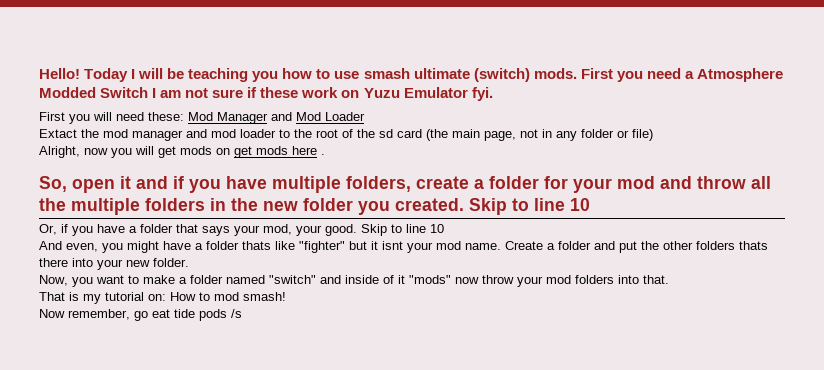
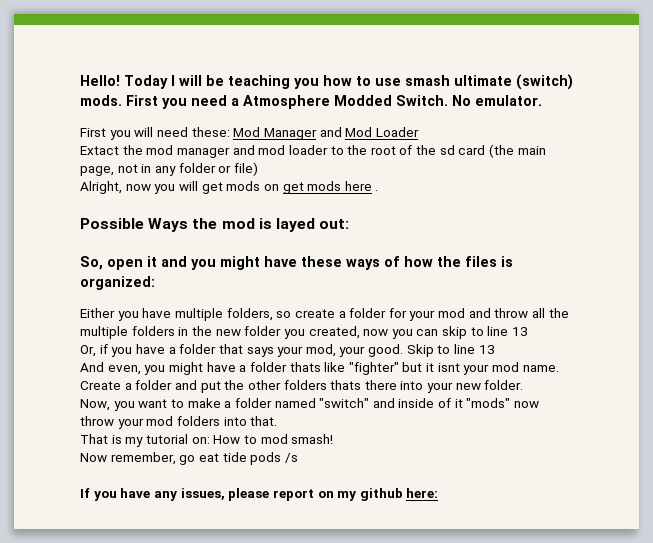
- First you need a Atmosphere Modded Switch I am not sure if these work on Yuzu Emulator fyi.
+ First you need a Atmosphere Modded Switch. No emulator.
- So, open it and if you have multiple folders, create a folder for your mod and throw all the multiple folders in the new folder you created. Skip to line 10
+ Possible Ways the mod is layed out:
+ So, open it and you might have these ways of how the files is organized:
+ Either you have multiple folders, so create a folder for your mod and throw all the multiple folders in the new folder you created, now you can skip to line 13
- Or, if you have a folder that says your mod, your good. Skip to line 10
+ Or, if you have a folder that says your mod, your good. Skip to line 13
+ If you have any issues, please report on my github here:

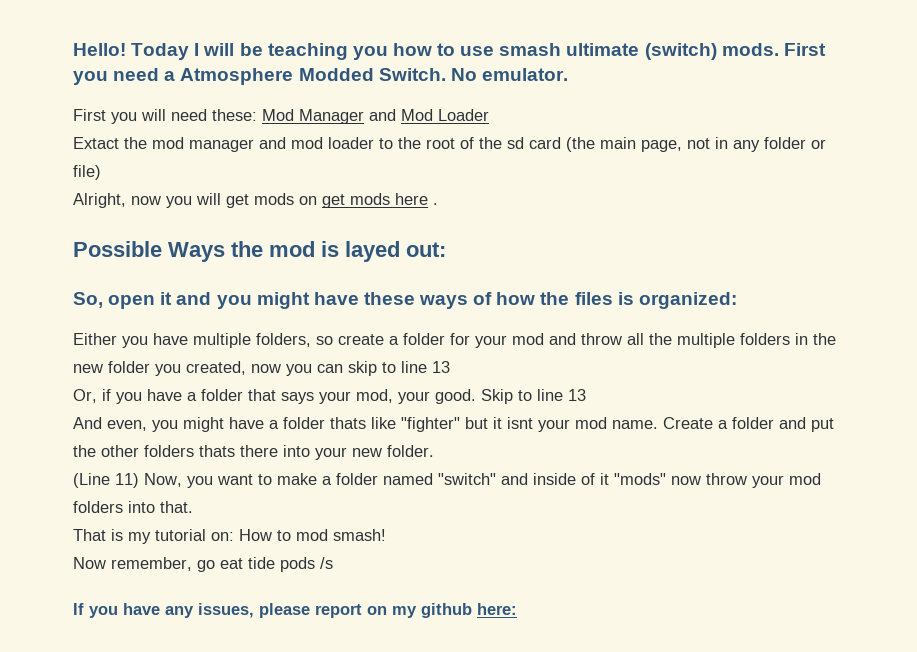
- Now, you want to make a folder named "switch" and inside of it "mods" now throw your mod folders into that.
+ (Line 11) Now, you want to make a folder named "switch" and inside of it "mods" now throw your mod folders into that.

